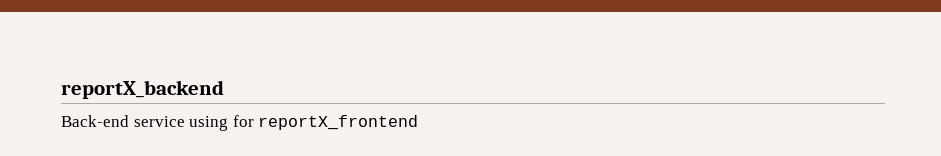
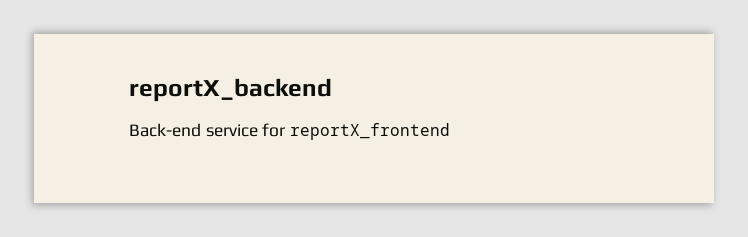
- Back-end service using for reportX_frontend
+ Back-end service for reportX_frontend

